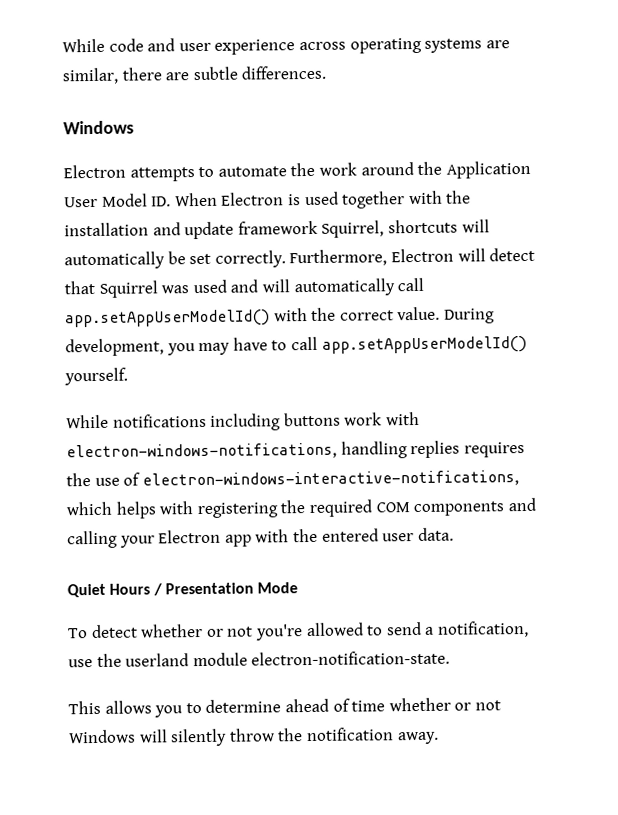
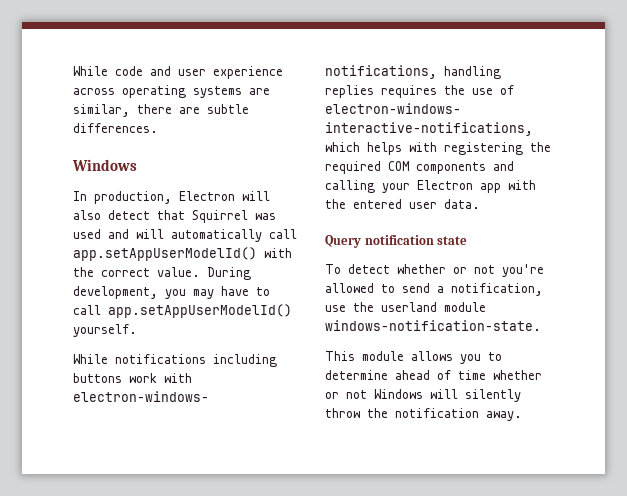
- Electron attempts to automate the work around the Application User Model ID. When Electron is used together with the installation and update framework Squirrel, shortcuts will automatically be set correctly. Furthermore, Electron will detect that Squirrel was used and will automatically call app.setAppUserModelId() with the correct value.
+ In production, Electron will also detect that Squirrel was used and will automatically call app.setAppUserModelId() with the correct value.
- Quiet Hours / Presentation Mode
+ Query notification state
- To detect whether or not you're allowed to send a notification, use the userland module electron-notification-state.
+ To detect whether or not you're allowed to send a notification, use the userland module windows-notification-state.
- This allows you to determine ahead of time whether or not Windows will silently throw the notification away.
+ This module allows you to determine ahead of time whether or not Windows will silently throw the notification away.

